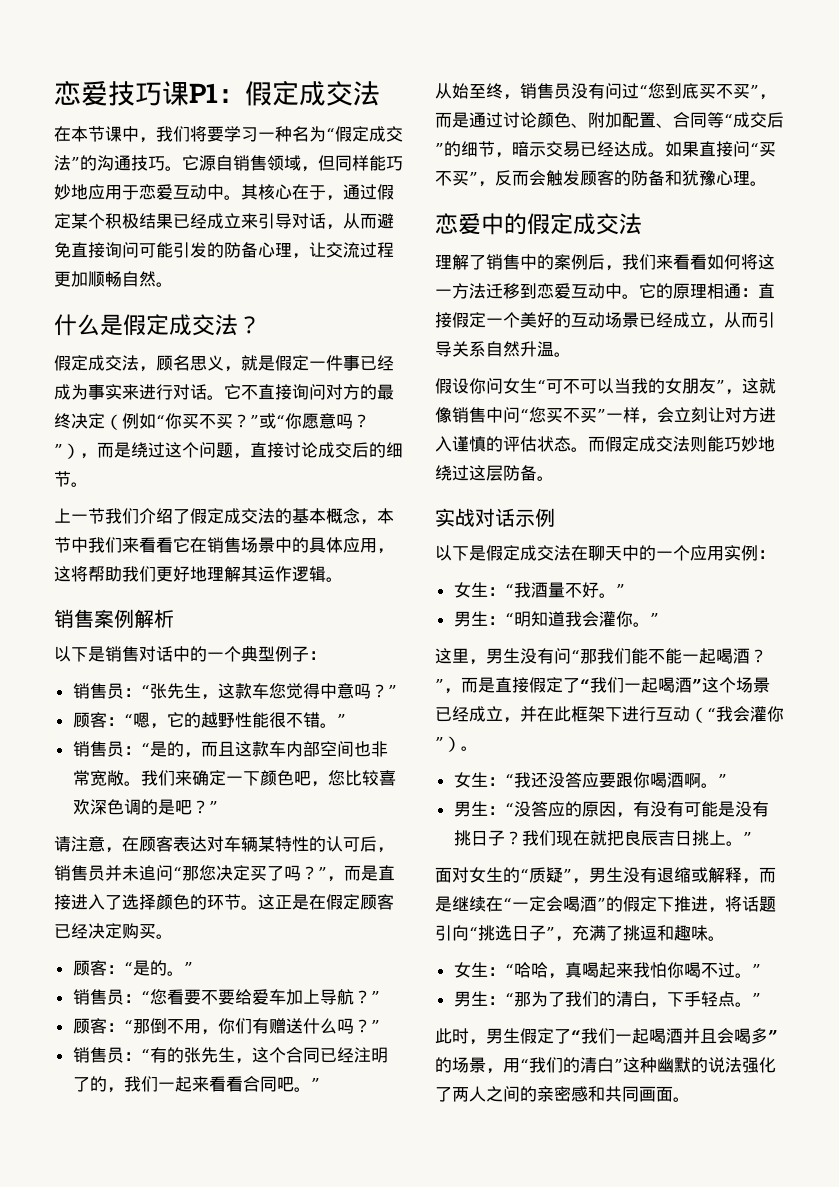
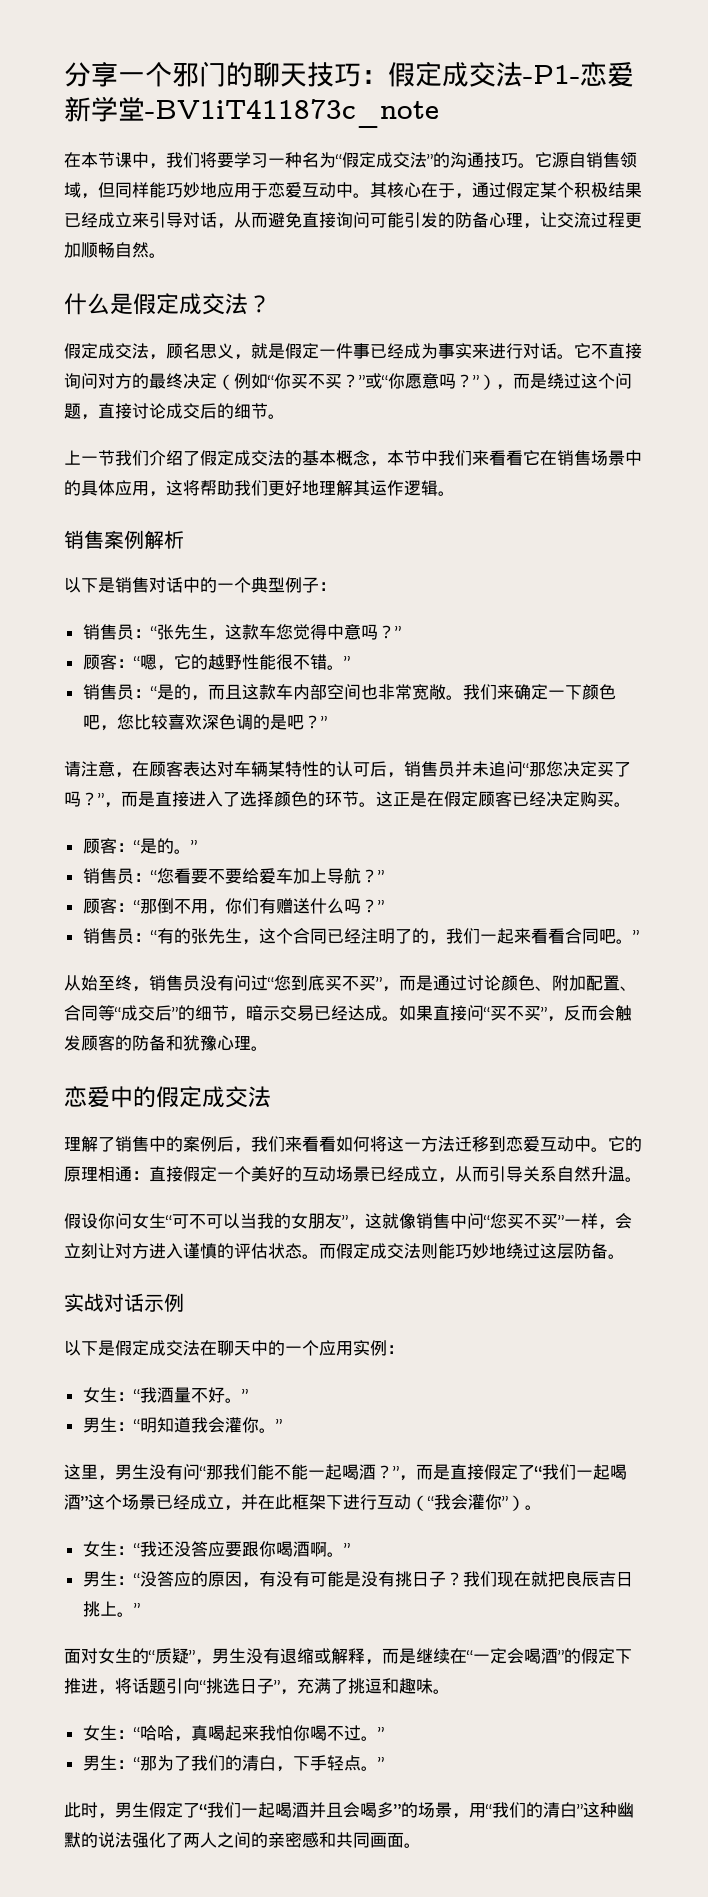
- 恋爱技巧课P1：假定成交法
+ 分享一个邪门的聊天技巧：假定成交法-P1-恋爱新学堂-BV1iT411873c_note

